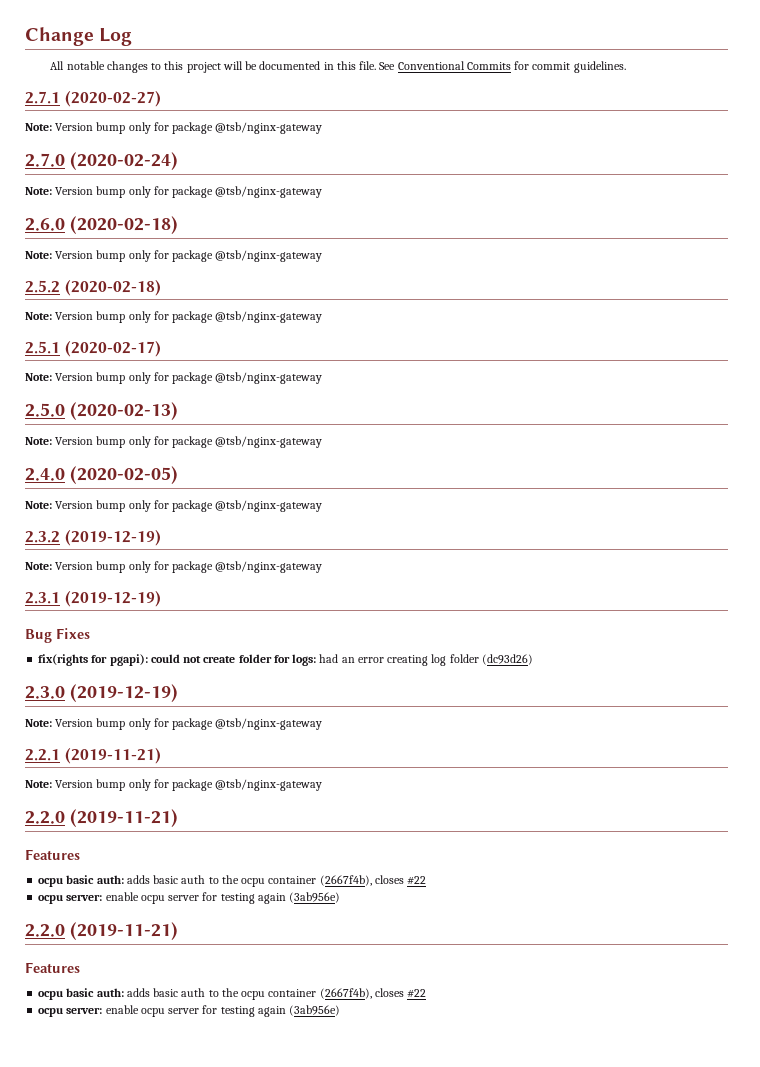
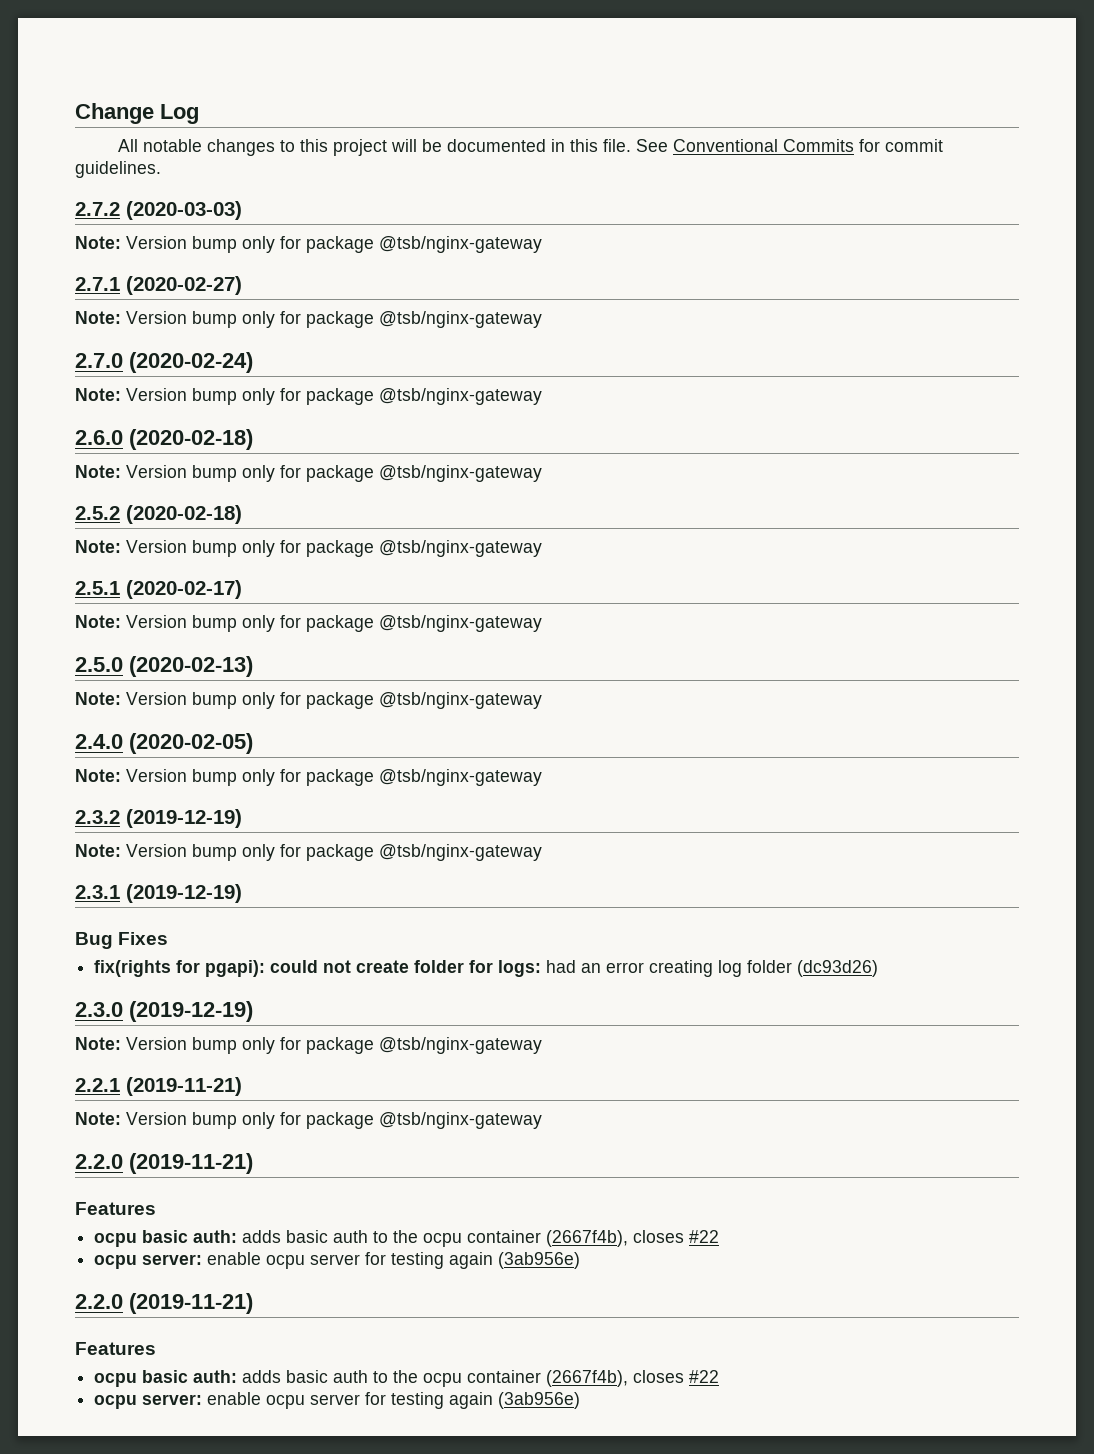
+ 2.7.2 (2020-03-03)
+ Note: Version bump only for package @tsb/nginx-gateway

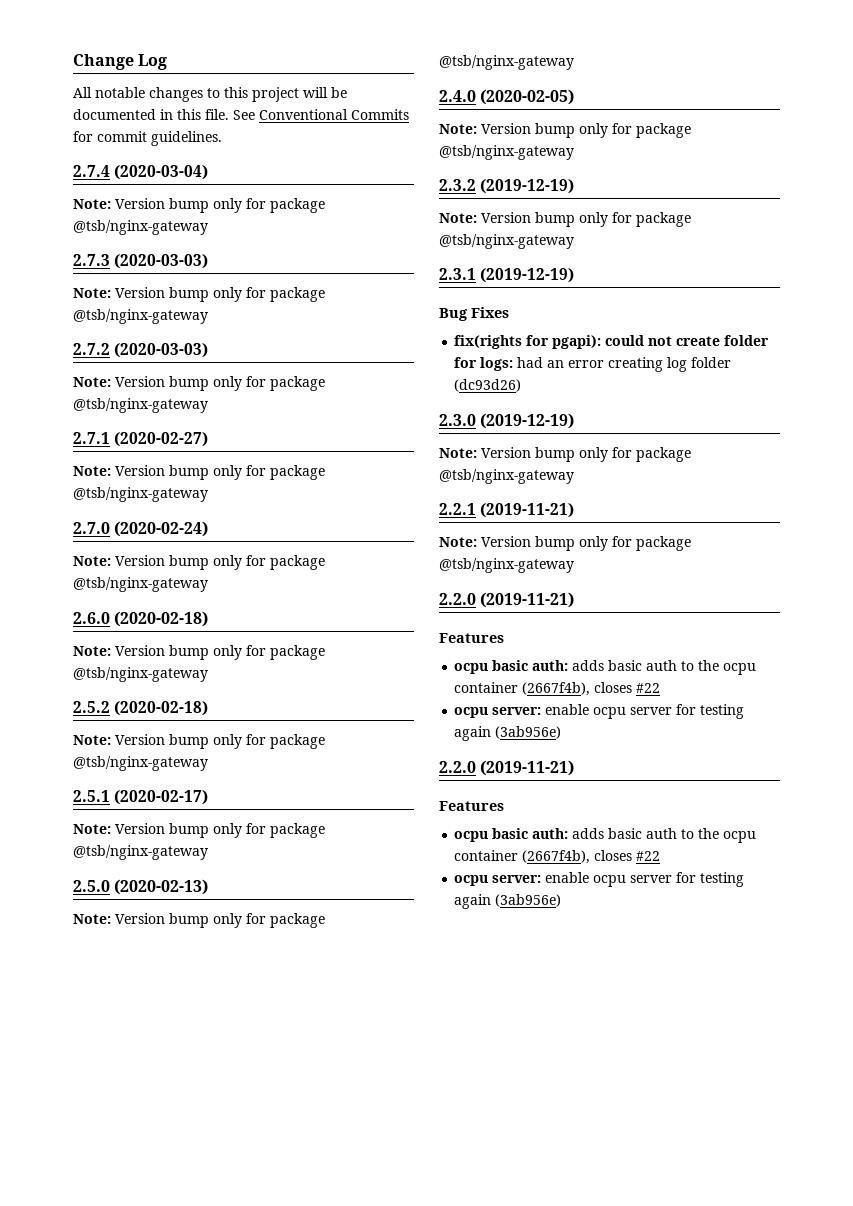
+ 2.7.4 (2020-03-04)
+ Note: Version bump only for package @tsb/nginx-gateway
+ 2.7.3 (2020-03-03)
+ Note: Version bump only for package @tsb/nginx-gateway

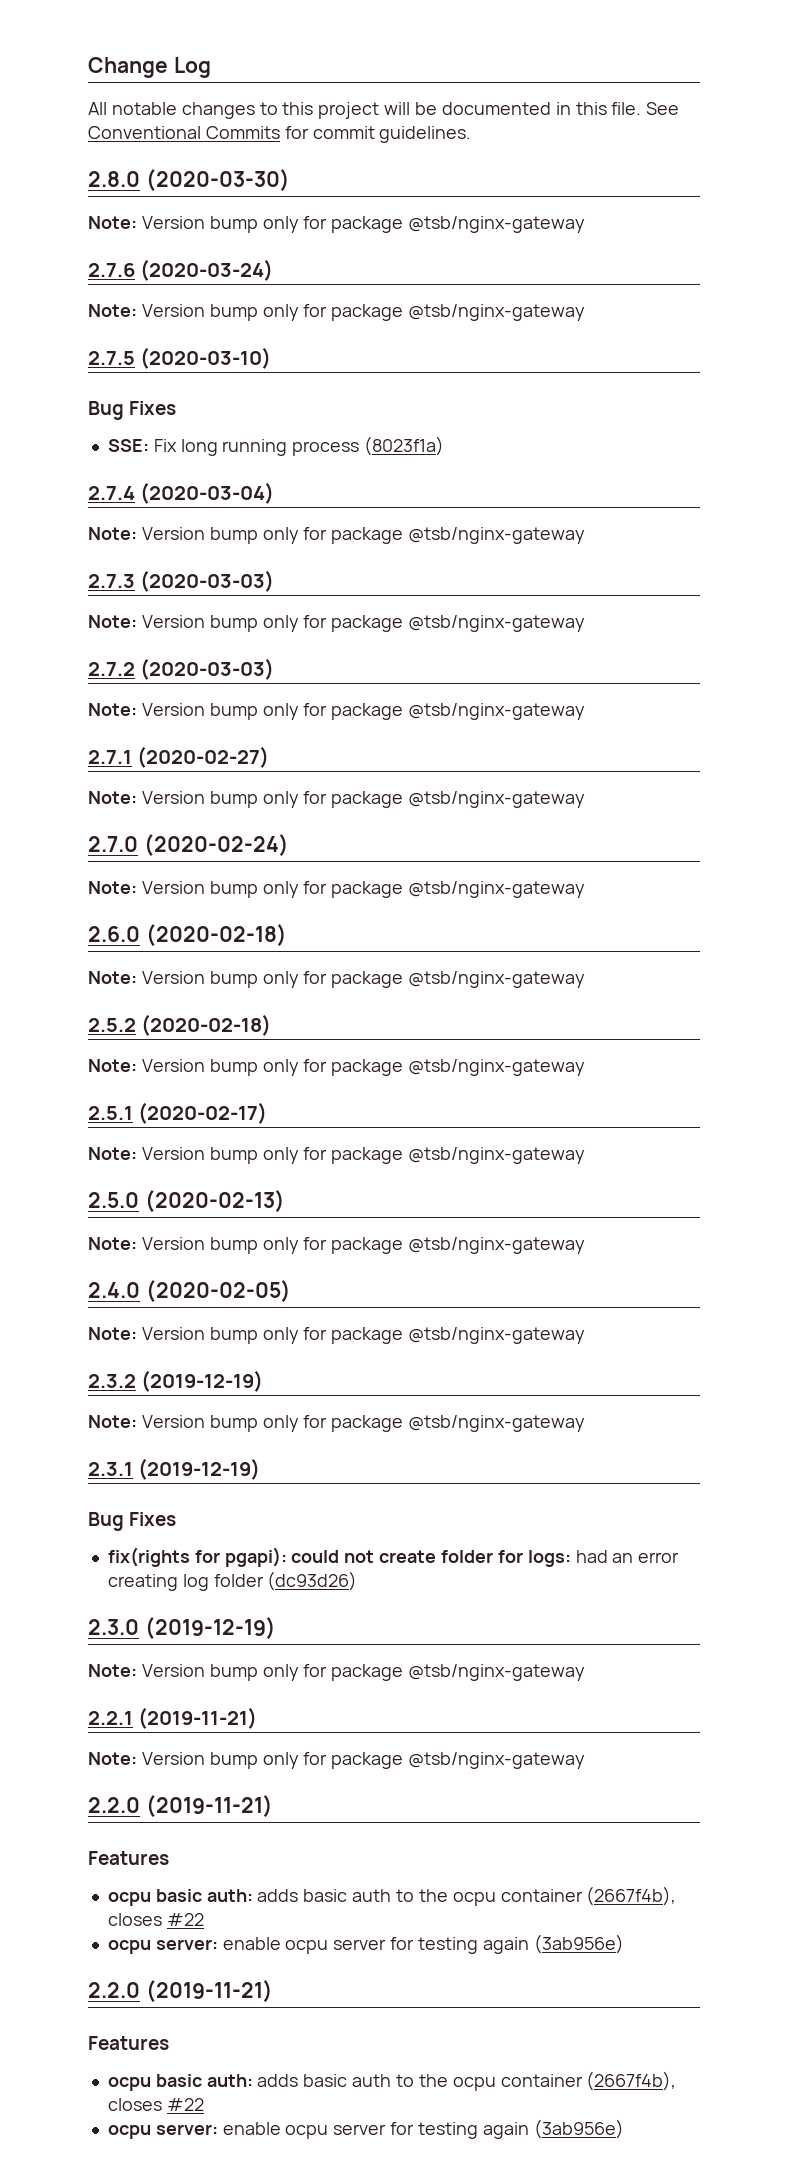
+ 2.8.0 (2020-03-30)
+ Note: Version bump only for package @tsb/nginx-gateway
+ 2.7.6 (2020-03-24)
+ Note: Version bump only for package @tsb/nginx-gateway
+ 2.7.5 (2020-03-10)
+ Bug Fixes
+ SSE: Fix long running process (8023f1a)

